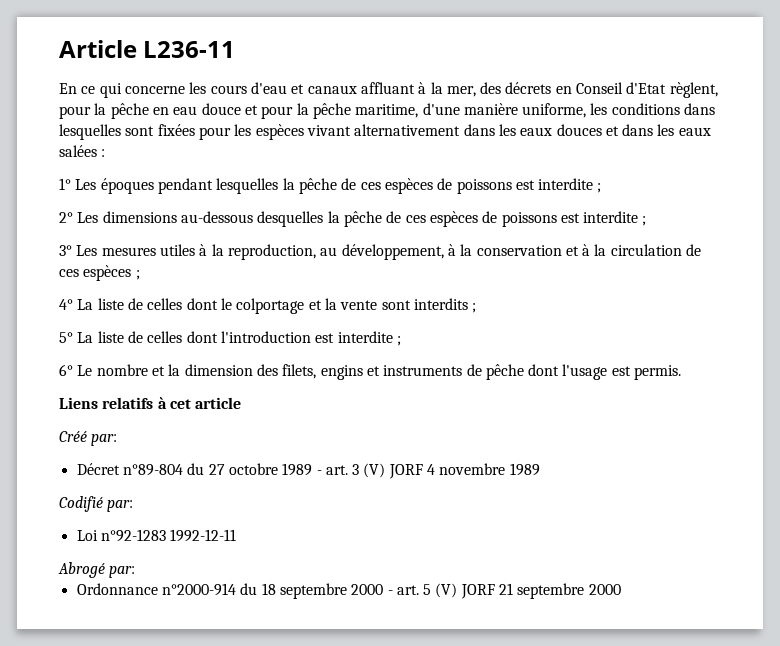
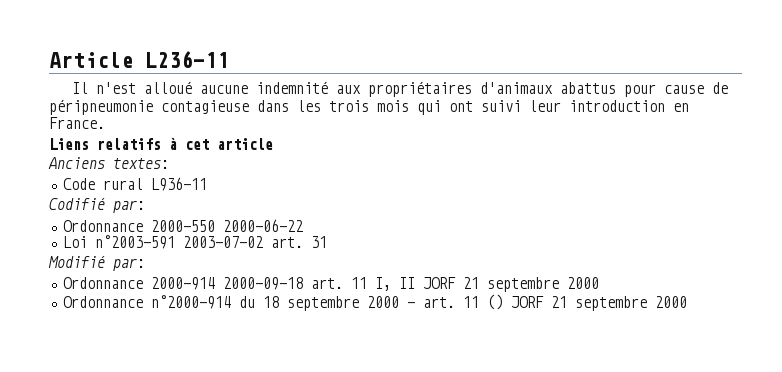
- En ce qui concerne les cours d'eau et canaux affluant à la mer, des décrets en Conseil d'Etat règlent, pour la pêche en eau douce et pour la pêche maritime, d'une manière uniforme, les conditions dans lesquelles sont fixées pour les espèces vivant alternativement dans les eaux douces et dans les eaux salées :
- 1° Les époques pendant lesquelles la pêche de ces espèces de poissons est interdite ;
- 2° Les dimensions au-dessous desquelles la pêche de ces espèces de poissons est interdite ;
- 3° Les mesures utiles à la reproduction, au développement, à la conservation et à la circulation de ces espèces ;
- 4° La liste de celles dont le colportage et la vente sont interdits ;
- 5° La liste de celles dont l'introduction est interdite ;
- 6° Le nombre et la dimension des filets, engins et instruments de pêche dont l'usage est permis.
+ Il n'est alloué aucune indemnité aux propriétaires d'animaux abattus pour cause de péripneumonie contagieuse dans les trois mois qui ont suivi leur introduction en France.
- Créé par:
- Décret n°89-804 du 27 octobre 1989 - art. 3 (V) JORF 4 novembre 1989
+ Anciens textes:
+ Code rural L936-11
  Codifié par:
- Loi n°92-1283 1992-12-11
- Abrogé par:
+ Ordonnance 2000-550 2000-06-22
+ Loi n°2003-591 2003-07-02 art. 31
+ Modifié par:
+ Ordonnance 2000-914 2000-09-18 art. 11 I, II JORF 21 septembre 2000
- Ordonnance n°2000-914 du 18 septembre 2000 - art. 5 (V) JORF 21 septembre 2000
+ Ordonnance n°2000-914 du 18 septembre 2000 - art. 11 () JORF 21 septembre 2000

